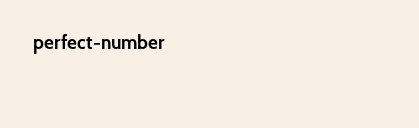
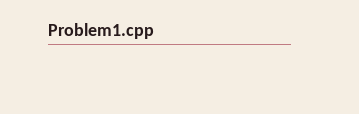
- perfect-number
+ Problem1.cpp

